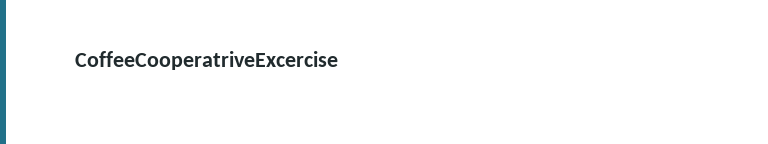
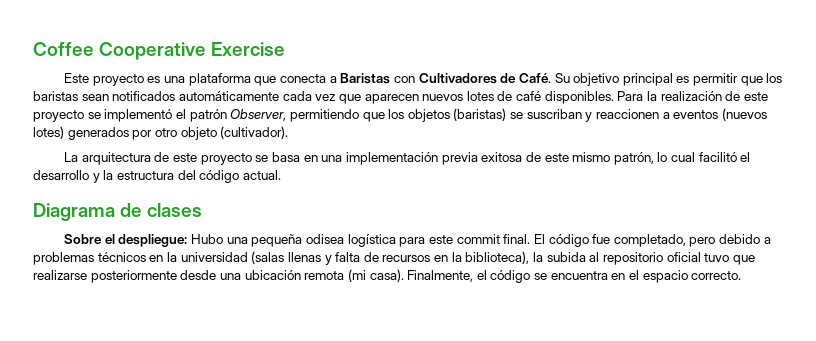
- CoffeeCooperatriveExcercise
+ Coffee Cooperative Exercise
+ Este proyecto es una plataforma que conecta a Baristas con Cultivadores de Café. Su objetivo principal es permitir que los baristas sean notificados automáticamente cada vez que aparecen nuevos lotes de café disponibles. Para la realización de este proyecto se implementó el patrón Observer, permitiendo que los objetos (baristas) se suscriban y reaccionen a eventos (nuevos lotes) generados por otro objeto (cultivador).
+ La arquitectura de este proyecto se basa en una implementación previa exitosa de este mismo patrón, lo cual facilitó el desarrollo y la estructura del código actual.
+ Diagrama de clases
+ Sobre el despliegue: Hubo una pequeña odisea logística para este commit final. El código fue completado, pero debido a problemas técnicos en la universidad (salas llenas y falta de recursos en la biblioteca), la subida al repositorio oficial tuvo que realizarse posteriormente desde una ubicación remota (mi casa). Finalmente, el código se encuentra en el espacio correcto.

